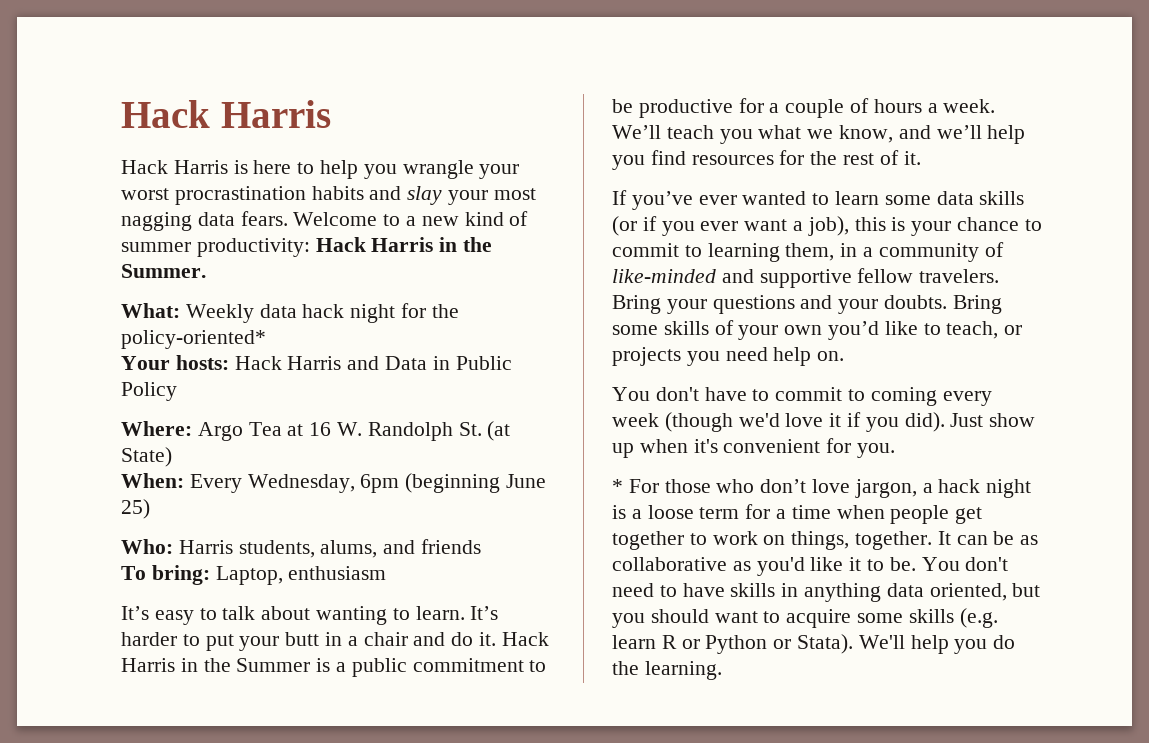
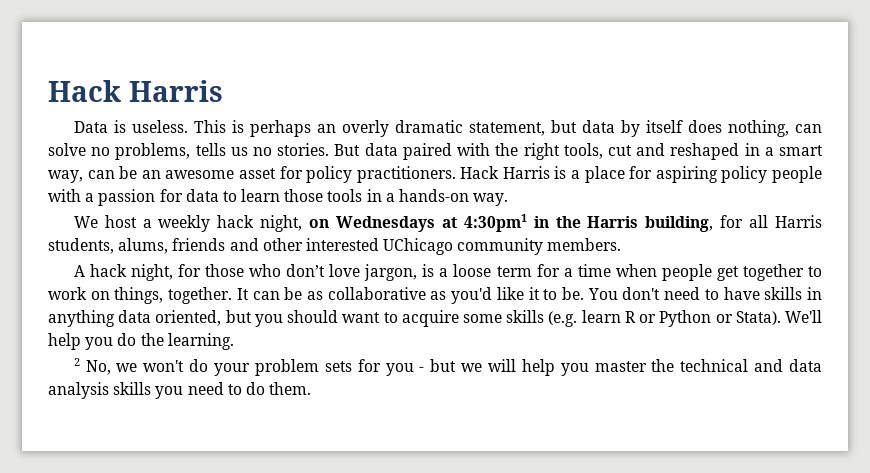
- Hack Harris is here to help you wrangle your worst procrastination habits and slay your most nagging data fears. Welcome to a new kind of summer productivity: Hack Harris in the Summer.
- What: Weekly data hack night for the policy-oriented*
- Your hosts: Hack Harris and Data in Public Policy
- Where: Argo Tea at 16 W. Randolph St. (at State)
- When: Every Wednesday, 6pm (beginning June 25)
- Who: Harris students, alums, and friends
- To bring: Laptop, enthusiasm
- It’s easy to talk about wanting to learn. It’s harder to put your butt in a chair and do it. Hack Harris in the Summer is a public commitment to be productive for a couple of hours a week. We’ll teach you what we know, and we’ll help you find resources for the rest of it.
- If you’ve ever wanted to learn some data skills (or if you ever want a job), this is your chance to commit to learning them, in a community of like-minded and supportive fellow travelers. Bring your questions and your doubts. Bring some skills of your own you’d like to teach, or projects you need help on.
- You don't have to commit to coming every week (though we'd love it if you did). Just show up when it's convenient for you.
- * For those who don’t love jargon, a hack night is a loose term for a time when people get together to work on things, together.
+ Data is useless. This is perhaps an overly dramatic statement, but data by itself does nothing, can solve no problems, tells us no stories. But data paired with the right tools, cut and reshaped in a smart way, can be an awesome asset for policy practitioners. Hack Harris is a place for aspiring policy people with a passion for data to learn those tools in a hands-on way.
+ We host a weekly hack night, on Wednesdays at 4:30pm1 in the Harris building, for all Harris students, alums, friends and other interested UChicago community members.
+ A hack night, for those who don’t love jargon, is a loose term for a time when people get together to work on things, together.
+ 2 No, we won't do your problem sets for you - but we will help you master the technical and data analysis skills you need to do them.

